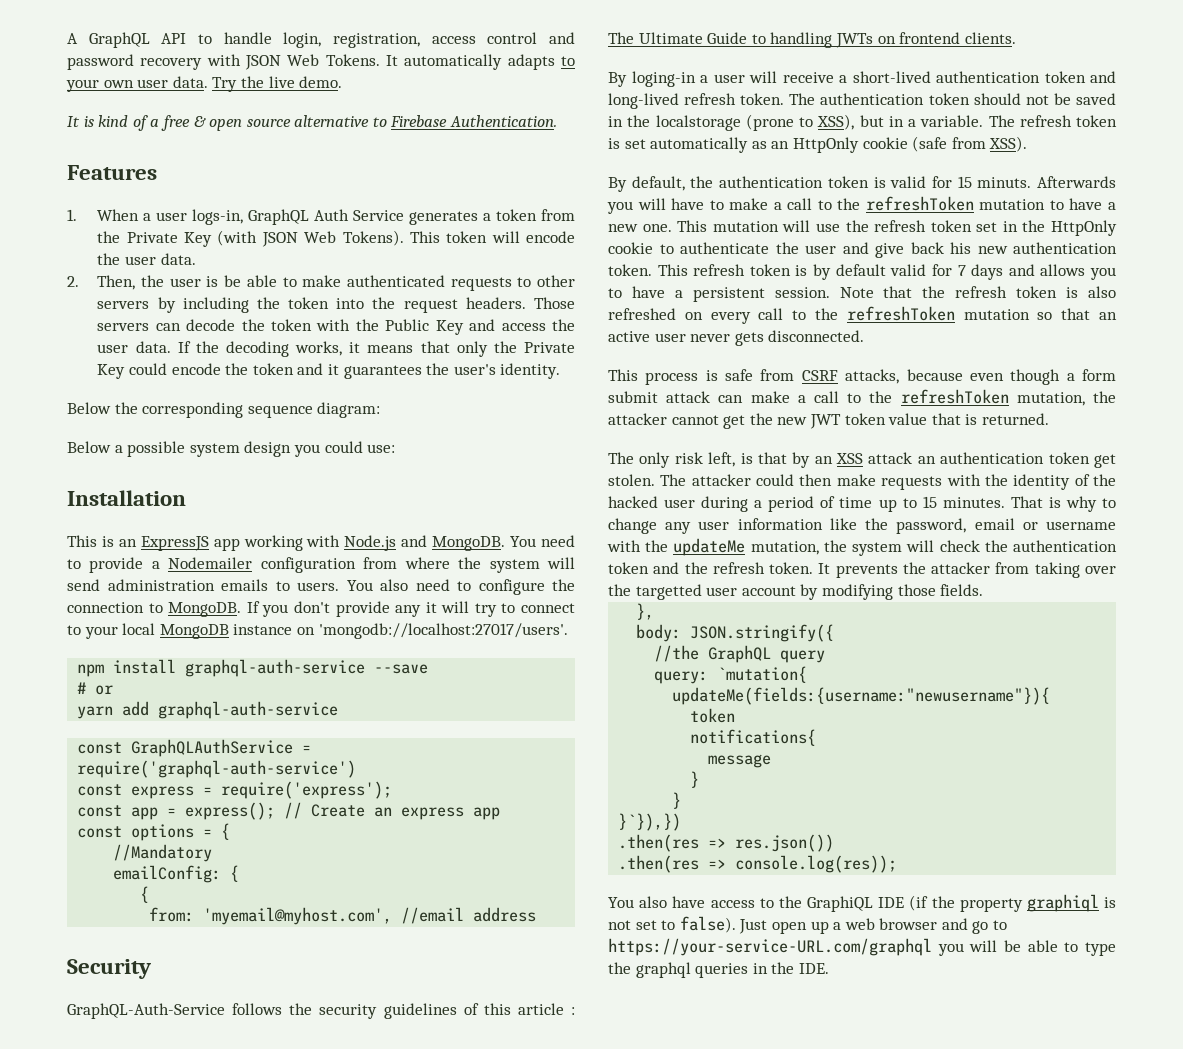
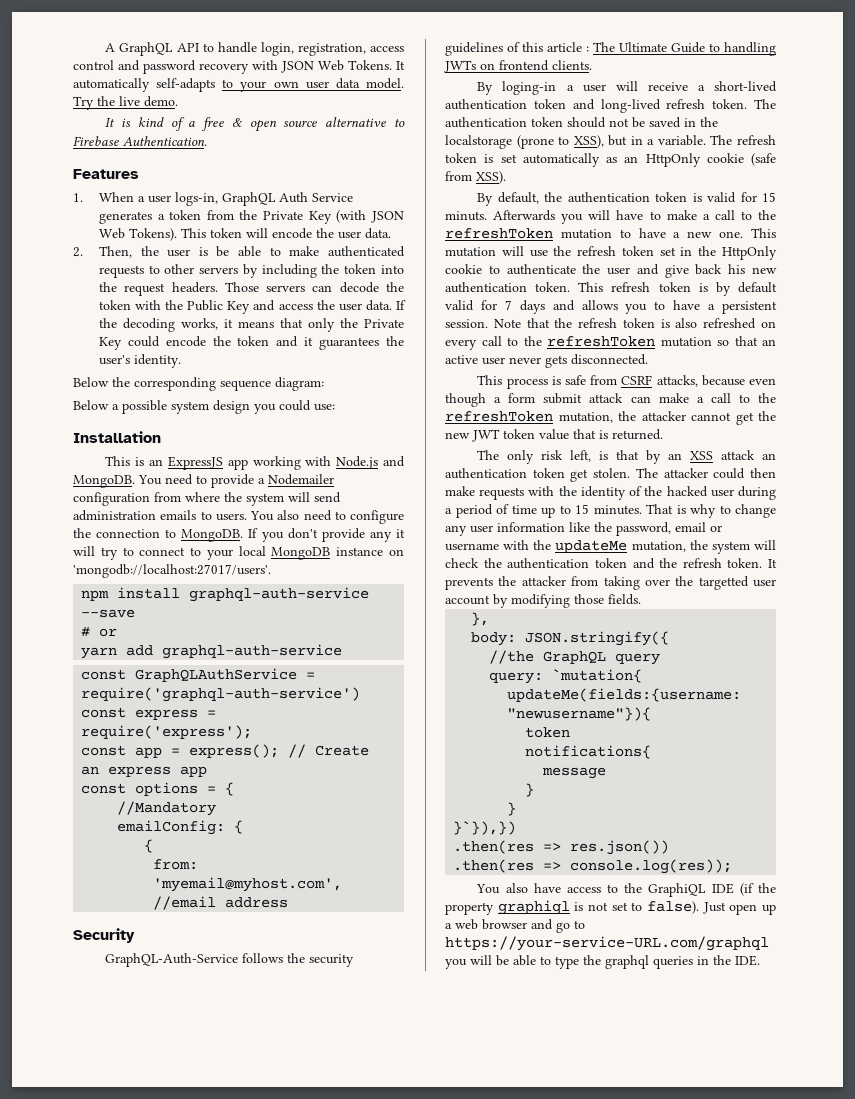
- It automatically adapts to your own user data.
+ It automatically self-adapts to your own user data model.

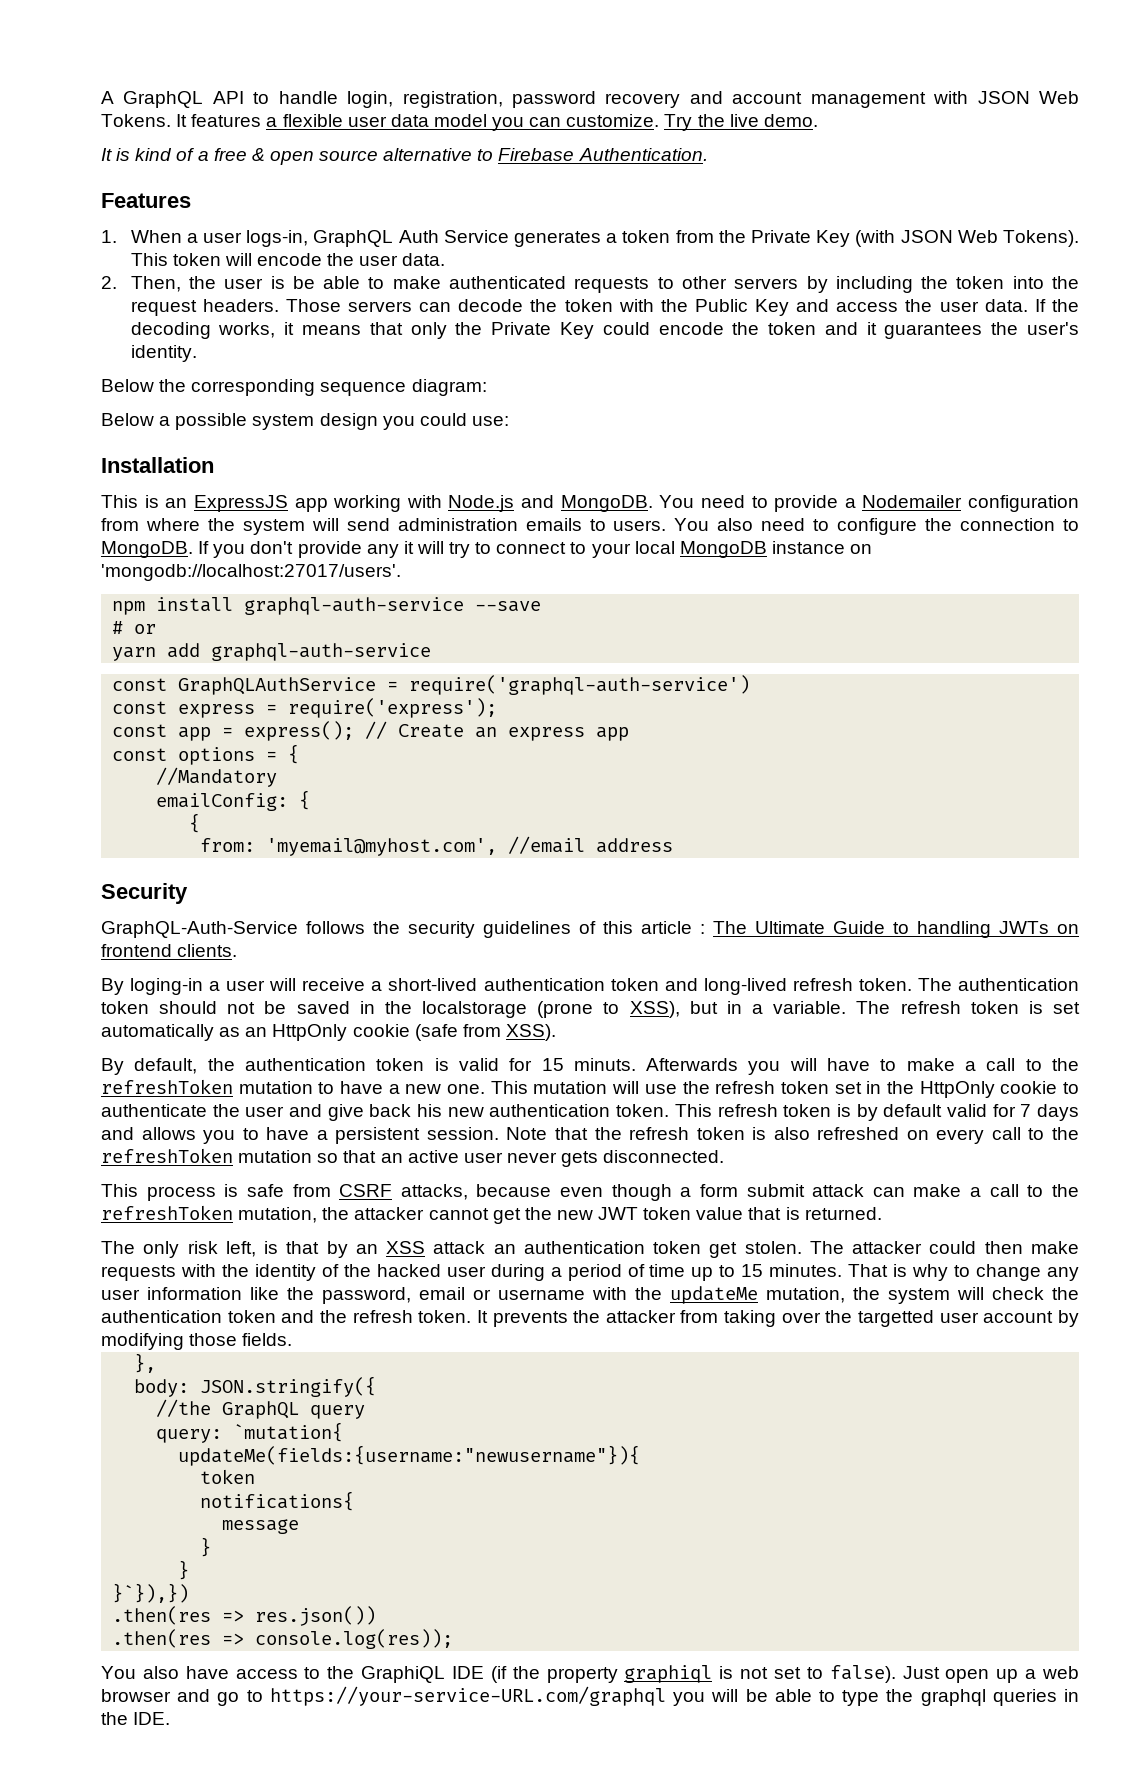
- A GraphQL API to handle login, registration, access control and password recovery with JSON Web Tokens.
+ A GraphQL API to handle login, registration, password recovery and account management with JSON Web Tokens.
- It automatically self-adapts to your own user data model.
+ It features a flexible user data model you can customize.

